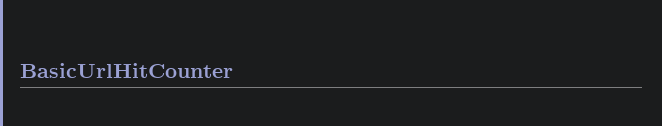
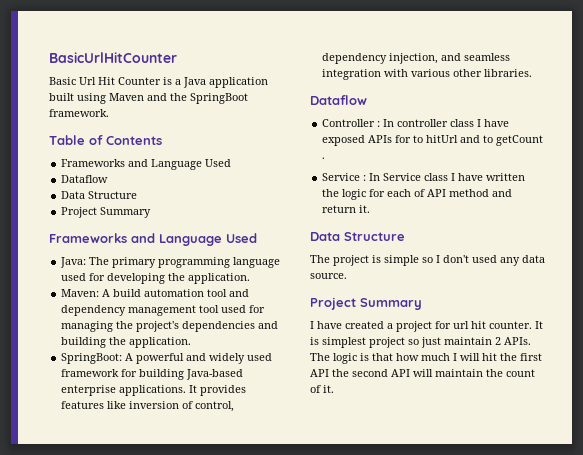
+ Basic Url Hit Counter is a Java application built using Maven and the SpringBoot framework.
+ Table of Contents
+ Frameworks and Language Used
+ Dataflow
+ Data Structure
+ Project Summary
+ Frameworks and Language Used
+ Java: The primary programming language used for developing the application.
+ Maven: A build automation tool and dependency management tool used for managing the project's dependencies and building the application.
+ SpringBoot: A powerful and widely used framework for building Java-based enterprise applications. It provides features like inversion of control, dependency injection, and seamless integration with various other libraries.
+ Dataflow
+ Controller : In controller class I have exposed APIs for to hitUrl and to getCount .
+ Service : In Service class I have written the logic for each of API method and return it.
+ Data Structure
+ The project is simple so I don't used any data source.
+ Project Summary
+ I have created a project for url hit counter. It is simplest project so just maintain 2 APIs. The logic is that how much I will hit the first API the second API will maintain the count of it.

